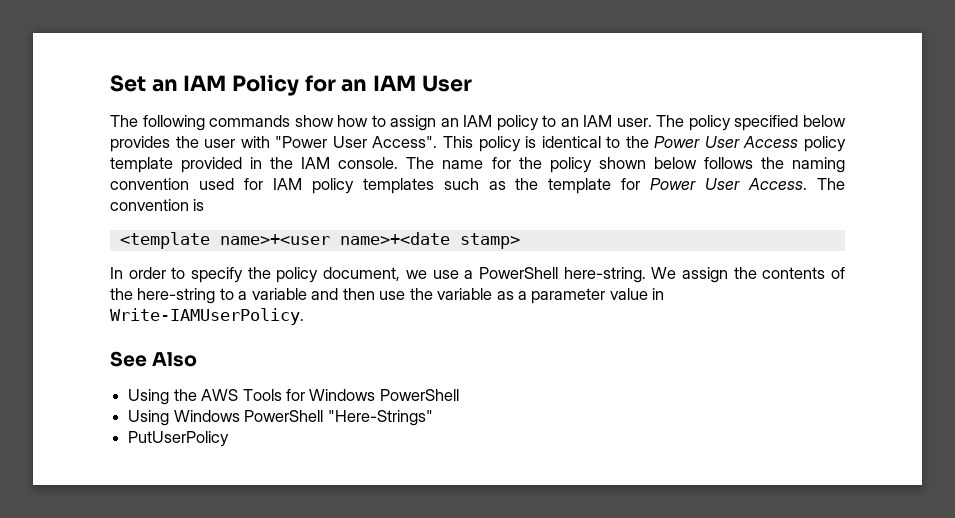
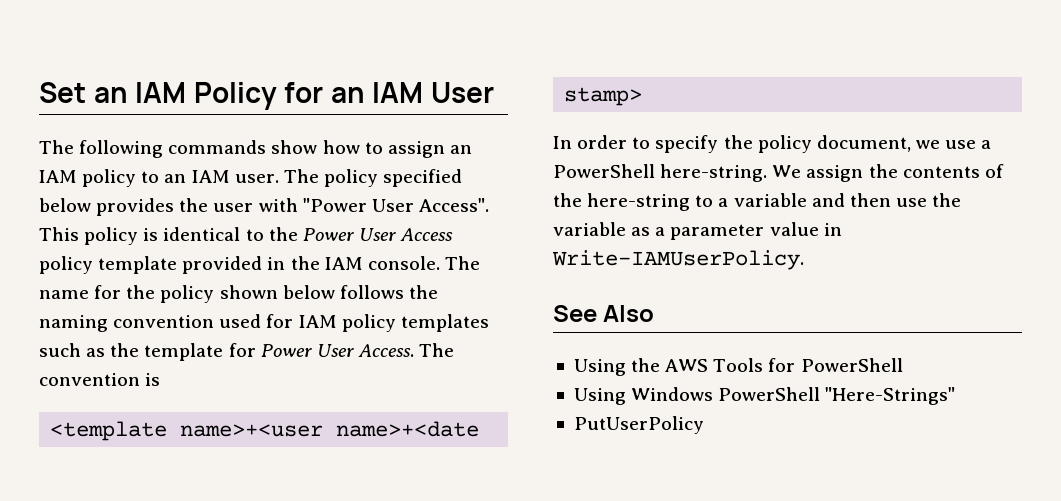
- Using the AWS Tools for Windows PowerShell
+ Using the AWS Tools for PowerShell

